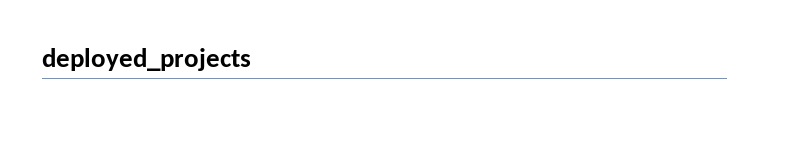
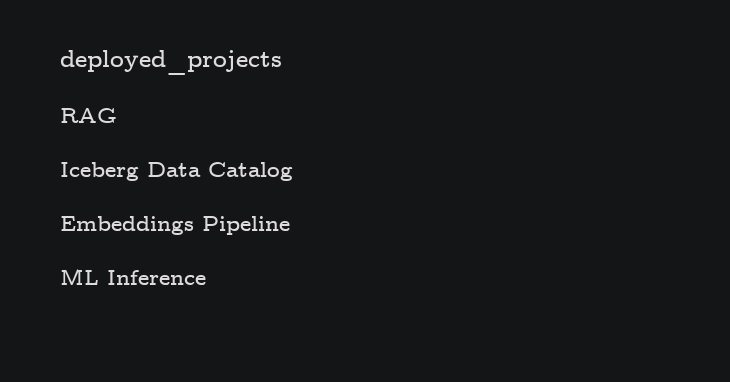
+ RAG
+ Iceberg Data Catalog
+ Embeddings Pipeline
+ ML Inference

